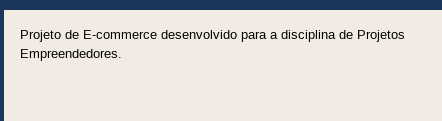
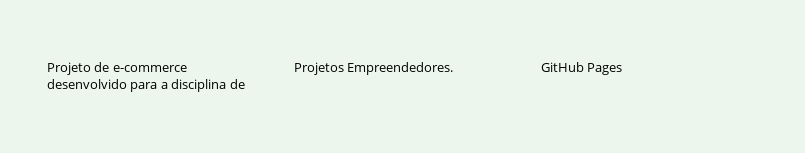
- Projeto de E-commerce desenvolvido para a disciplina de Projetos Empreendedores.
+ Projeto de e-commerce desenvolvido para a disciplina de Projetos Empreendedores.
+ GitHub Pages

